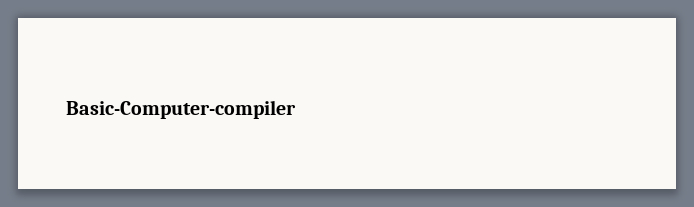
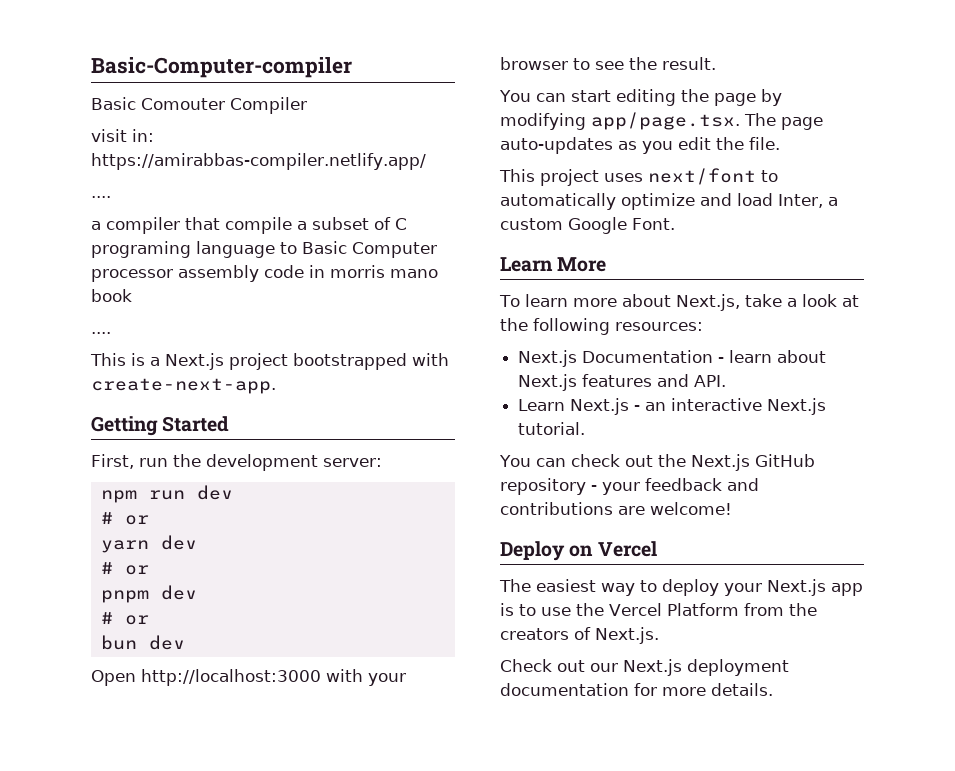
+ Basic Comouter Compiler
+ visit in: https://amirabbas-compiler.netlify.app/
+ ....
+ a compiler that compile a subset of C programing language to Basic Computer processor assembly code in morris mano book
+ ....
+ This is a Next.js project bootstrapped with create-next-app.
+ Getting Started
+ First, run the development server:
+ npm run dev
+ # or
+ yarn dev
+ # or
+ pnpm dev
+ # or
+ bun dev
+ Open http://localhost:3000 with your browser to see the result.
+ You can start editing the page by modifying app/page.tsx. The page auto-updates as you edit the file.
+ This project uses next/font to automatically optimize and load Inter, a custom Google Font.
+ Learn More
+ To learn more about Next.js, take a look at the following resources:
+ Next.js Documentation - learn about Next.js features and API.
+ Learn Next.js - an interactive Next.js tutorial.
+ You can check out the Next.js GitHub repository - your feedback and contributions are welcome!
+ Deploy on Vercel
+ The easiest way to deploy your Next.js app is to use the Vercel Platform from the creators of Next.js.
+ Check out our Next.js deployment documentation for more details.

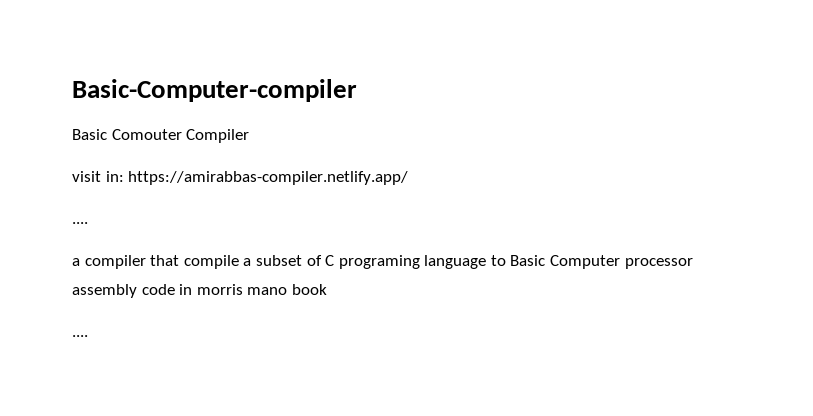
- This is a Next.js project bootstrapped with create-next-app.
- Getting Started
- First, run the development server:
- npm run dev
- # or
- yarn dev
- # or
- pnpm dev
- # or
- bun dev
- Open http://localhost:3000 with your browser to see the result.
- You can start editing the page by modifying app/page.tsx. The page auto-updates as you edit the file.
- This project uses next/font to automatically optimize and load Inter, a custom Google Font.
- Learn More
- To learn more about Next.js, take a look at the following resources:
- Next.js Documentation - learn about Next.js features and API.
- Learn Next.js - an interactive Next.js tutorial.
- You can check out the Next.js GitHub repository - your feedback and contributions are welcome!
- Deploy on Vercel
- The easiest way to deploy your Next.js app is to use the Vercel Platform from the creators of Next.js.
- Check out our Next.js deployment documentation for more details.

